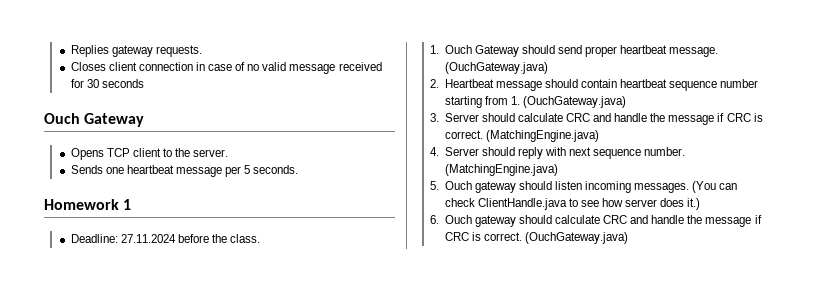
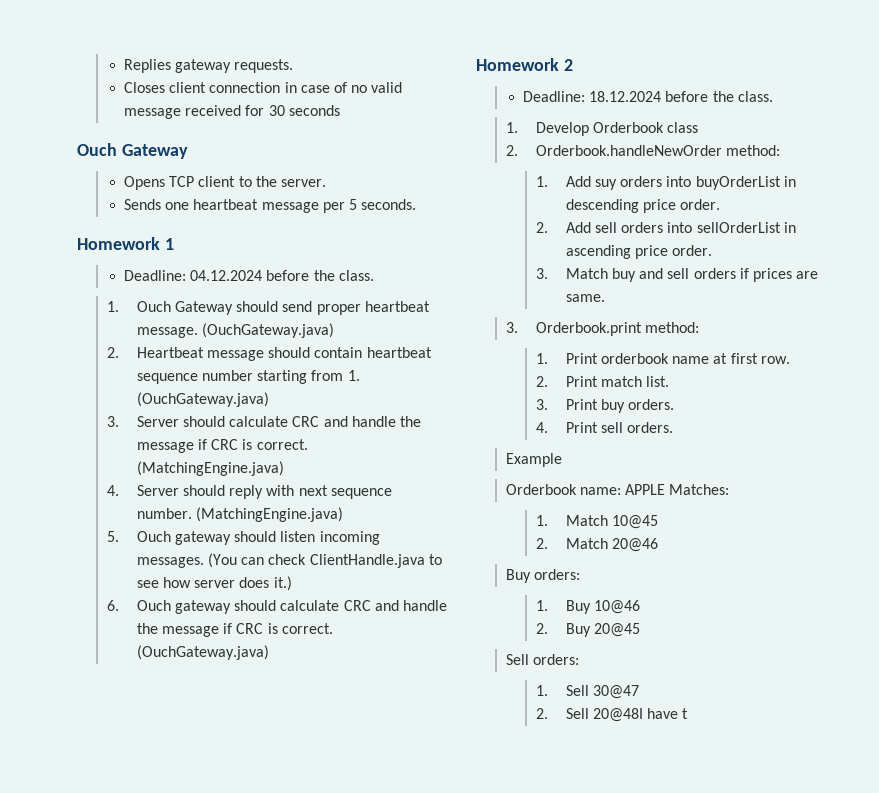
- Deadline: 27.11.2024 before the class.
+ Deadline: 04.12.2024 before the class.
+ Homework 2
+ Deadline: 18.12.2024 before the class.
+ 1. Develop Orderbook class
+ 2. Orderbook.handleNewOrder method:
+ 1. Add suy orders into buyOrderList in descending price order.
+ 2. Add sell orders into sellOrderList in ascending price order.
+ 3. Match buy and sell orders if prices are same.
+ 3. Orderbook.print method:
+ 1. Print orderbook name at first row.
+ 2. Print match list.
+ 3. Print buy orders.
+ 4. Print sell orders.
+ Example
+ Orderbook name: APPLE Matches:
+ 1. Match 10@45
+ 2. Match 20@46
+ Buy orders:
+ 1. Buy 10@46
+ 2. Buy 20@45
+ Sell orders:
+ 1. Sell 30@47
+ 2. Sell 20@48I have t

